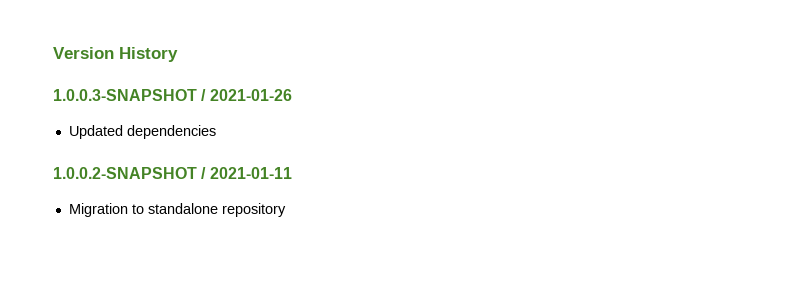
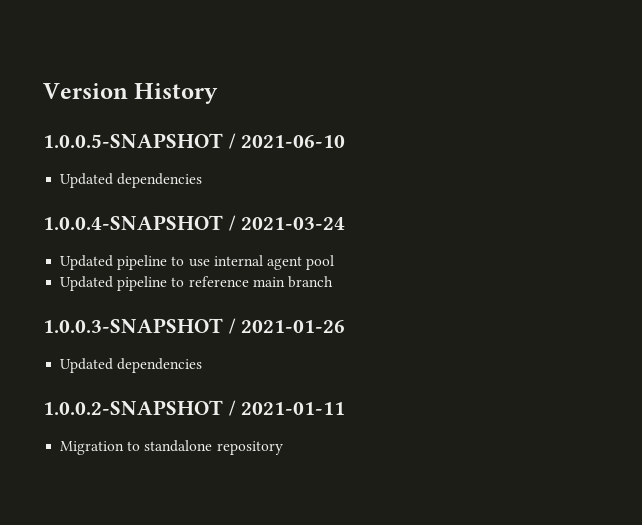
+ 1.0.0.5-SNAPSHOT / 2021-06-10
+ Updated dependencies
+ 1.0.0.4-SNAPSHOT / 2021-03-24
+ Updated pipeline to use internal agent pool
+ Updated pipeline to reference main branch

